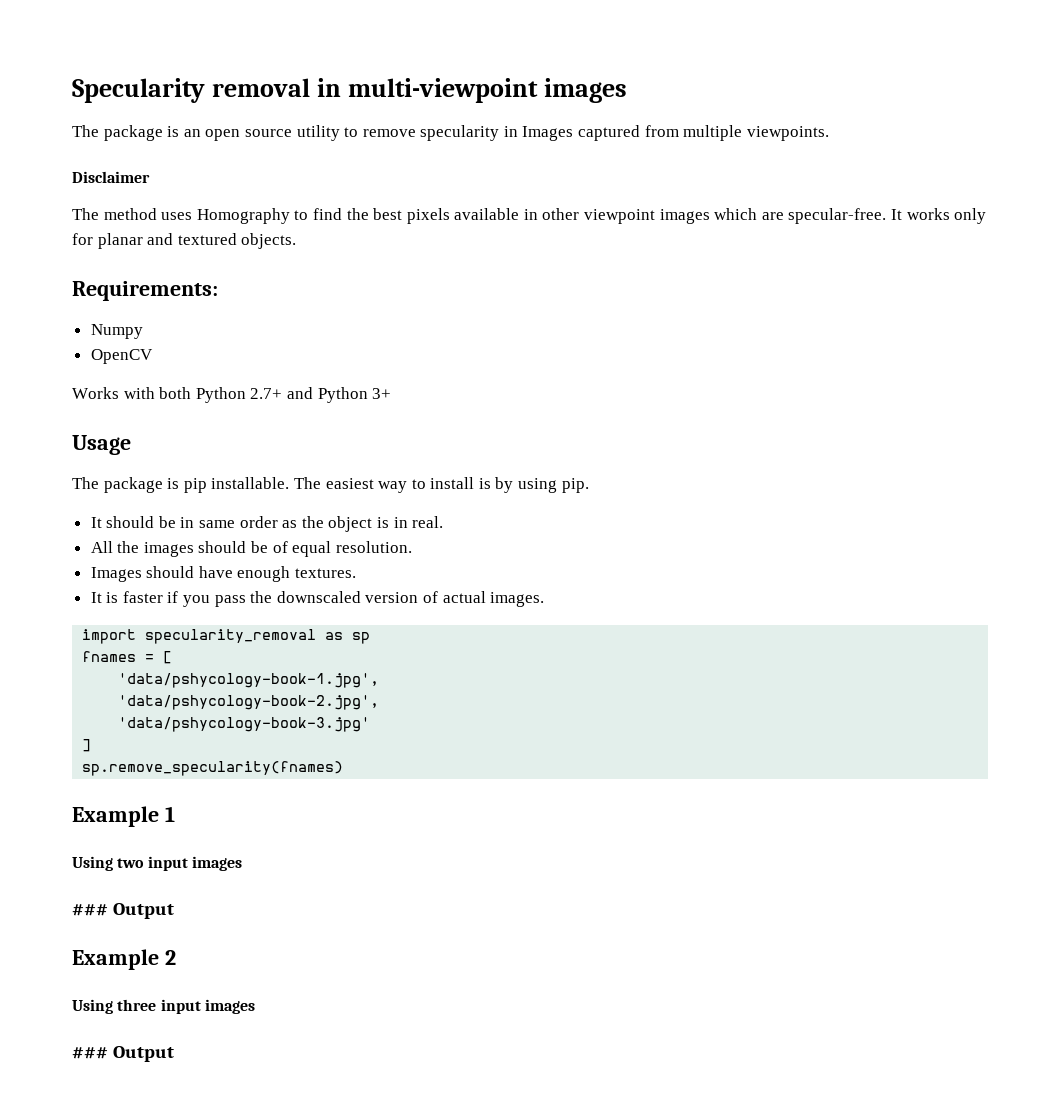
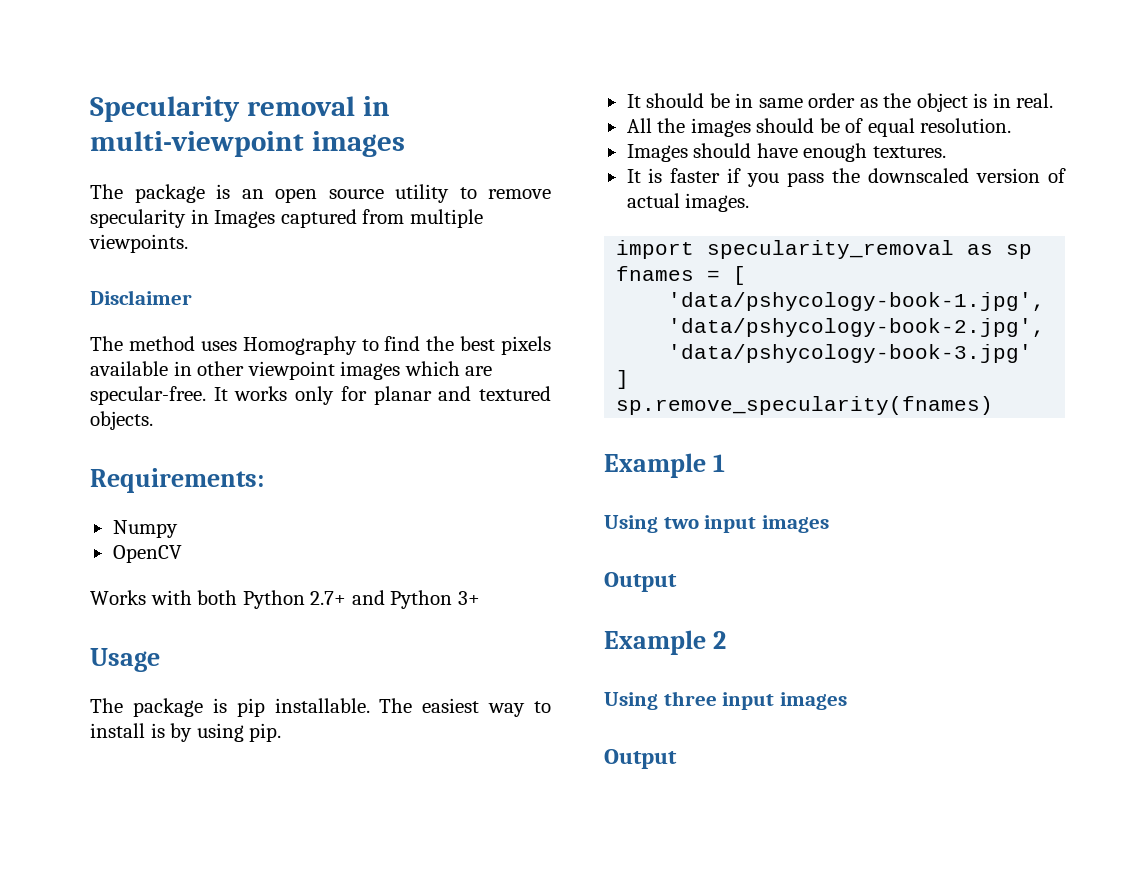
  Using two input images
- ### Output
+ Output
  Using three input images
- ### Output
+ Output

